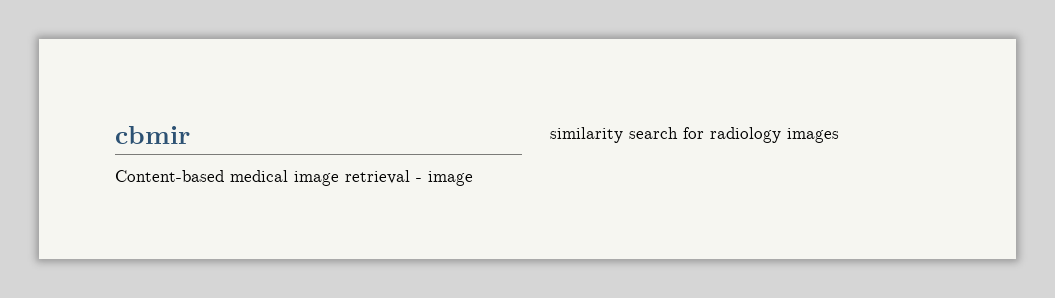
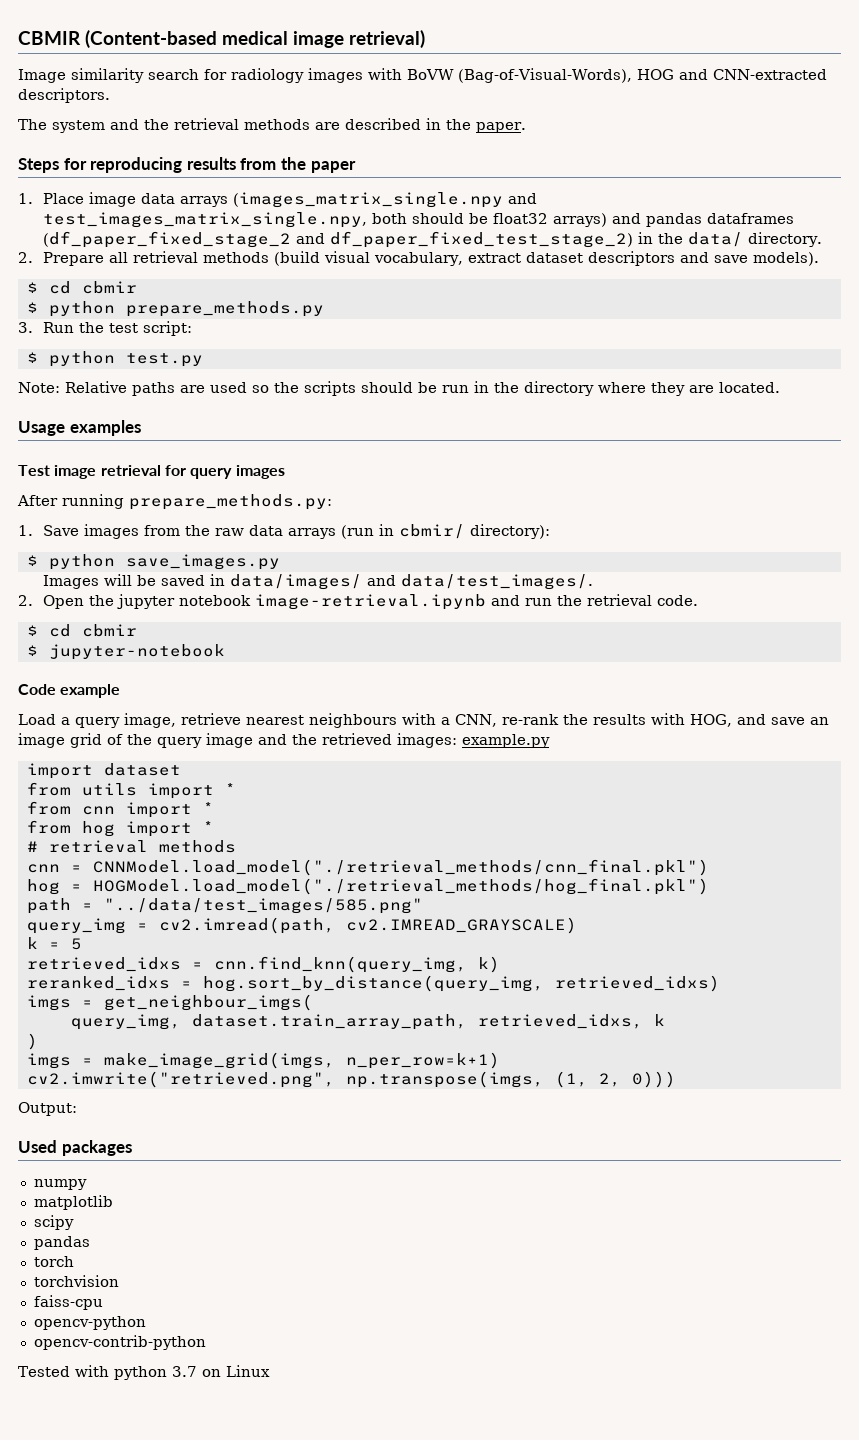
- cbmir
- Content-based medical image retrieval - image similarity search for radiology images
+ CBMIR (Content-based medical image retrieval)
+ Image similarity search for radiology images with BoVW (Bag-of-Visual-Words), HOG and CNN-extracted descriptors.
+ The system and the retrieval methods are described in the paper.
+ Steps for reproducing results from the paper
+ 1. Place image data arrays (images_matrix_single.npy and test_images_matrix_single.npy, both should be float32 arrays) and pandas dataframes (df_paper_fixed_stage_2 and df_paper_fixed_test_stage_2) in the data/ directory.
+ 2. Prepare all retrieval methods (build visual vocabulary, extract dataset descriptors and save models).
+ $ cd cbmir
+ $ python prepare_methods.py
+ 3. Run the test script:
+ $ python test.py
+ Note: Relative paths are used so the scripts should be run in the directory where they are located.
+ Usage examples
+ Test image retrieval for query images
+ After running prepare_methods.py:
+ 1. Save images from the raw data arrays (run in cbmir/ directory):
+ $ python save_images.py
+ Images will be saved in data/images/ and data/test_images/.
+ 2. Open the jupyter notebook image-retrieval.ipynb and run the retrieval code.
+ $ cd cbmir
+ $ jupyter-notebook
+ Code example
+ Load a query image, retrieve nearest neighbours with a CNN, re-rank the results with HOG, and save an image grid of the query image and the retrieved images: example.py
+ import dataset
+ from utils import *
+ from cnn import *
+ from hog import *
+ # retrieval methods
+ cnn = CNNModel.load_model("./retrieval_methods/cnn_final.pkl")
+ hog = HOGModel.load_model("./retrieval_methods/hog_final.pkl")
+ path = "../data/test_images/585.png"
+ query_img = cv2.imread(path, cv2.IMREAD_GRAYSCALE)
+ k = 5
+ retrieved_idxs = cnn.find_knn(query_img, k)
+ reranked_idxs = hog.sort_by_distance(query_img, retrieved_idxs)
+ imgs = get_neighbour_imgs(
+ query_img, dataset.train_array_path, retrieved_idxs, k
+ )
+ imgs = make_image_grid(imgs, n_per_row=k+1)
+ cv2.imwrite("retrieved.png", np.transpose(imgs, (1, 2, 0)))
+ Output:
+ Used packages
+ numpy
+ matplotlib
+ scipy
+ pandas
+ torch
+ torchvision
+ faiss-cpu
+ opencv-python
+ opencv-contrib-python
+ Tested with python 3.7 on Linux

